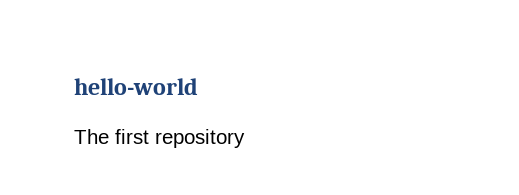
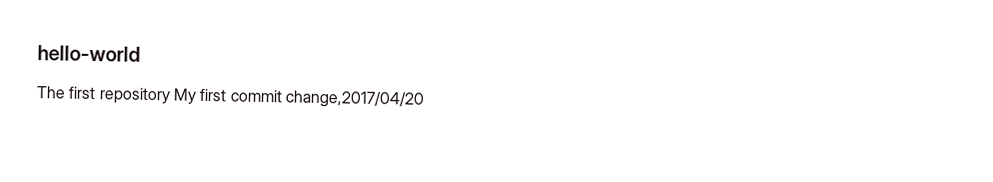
- The first repository
+ The first repository My first commit change,2017/04/20

